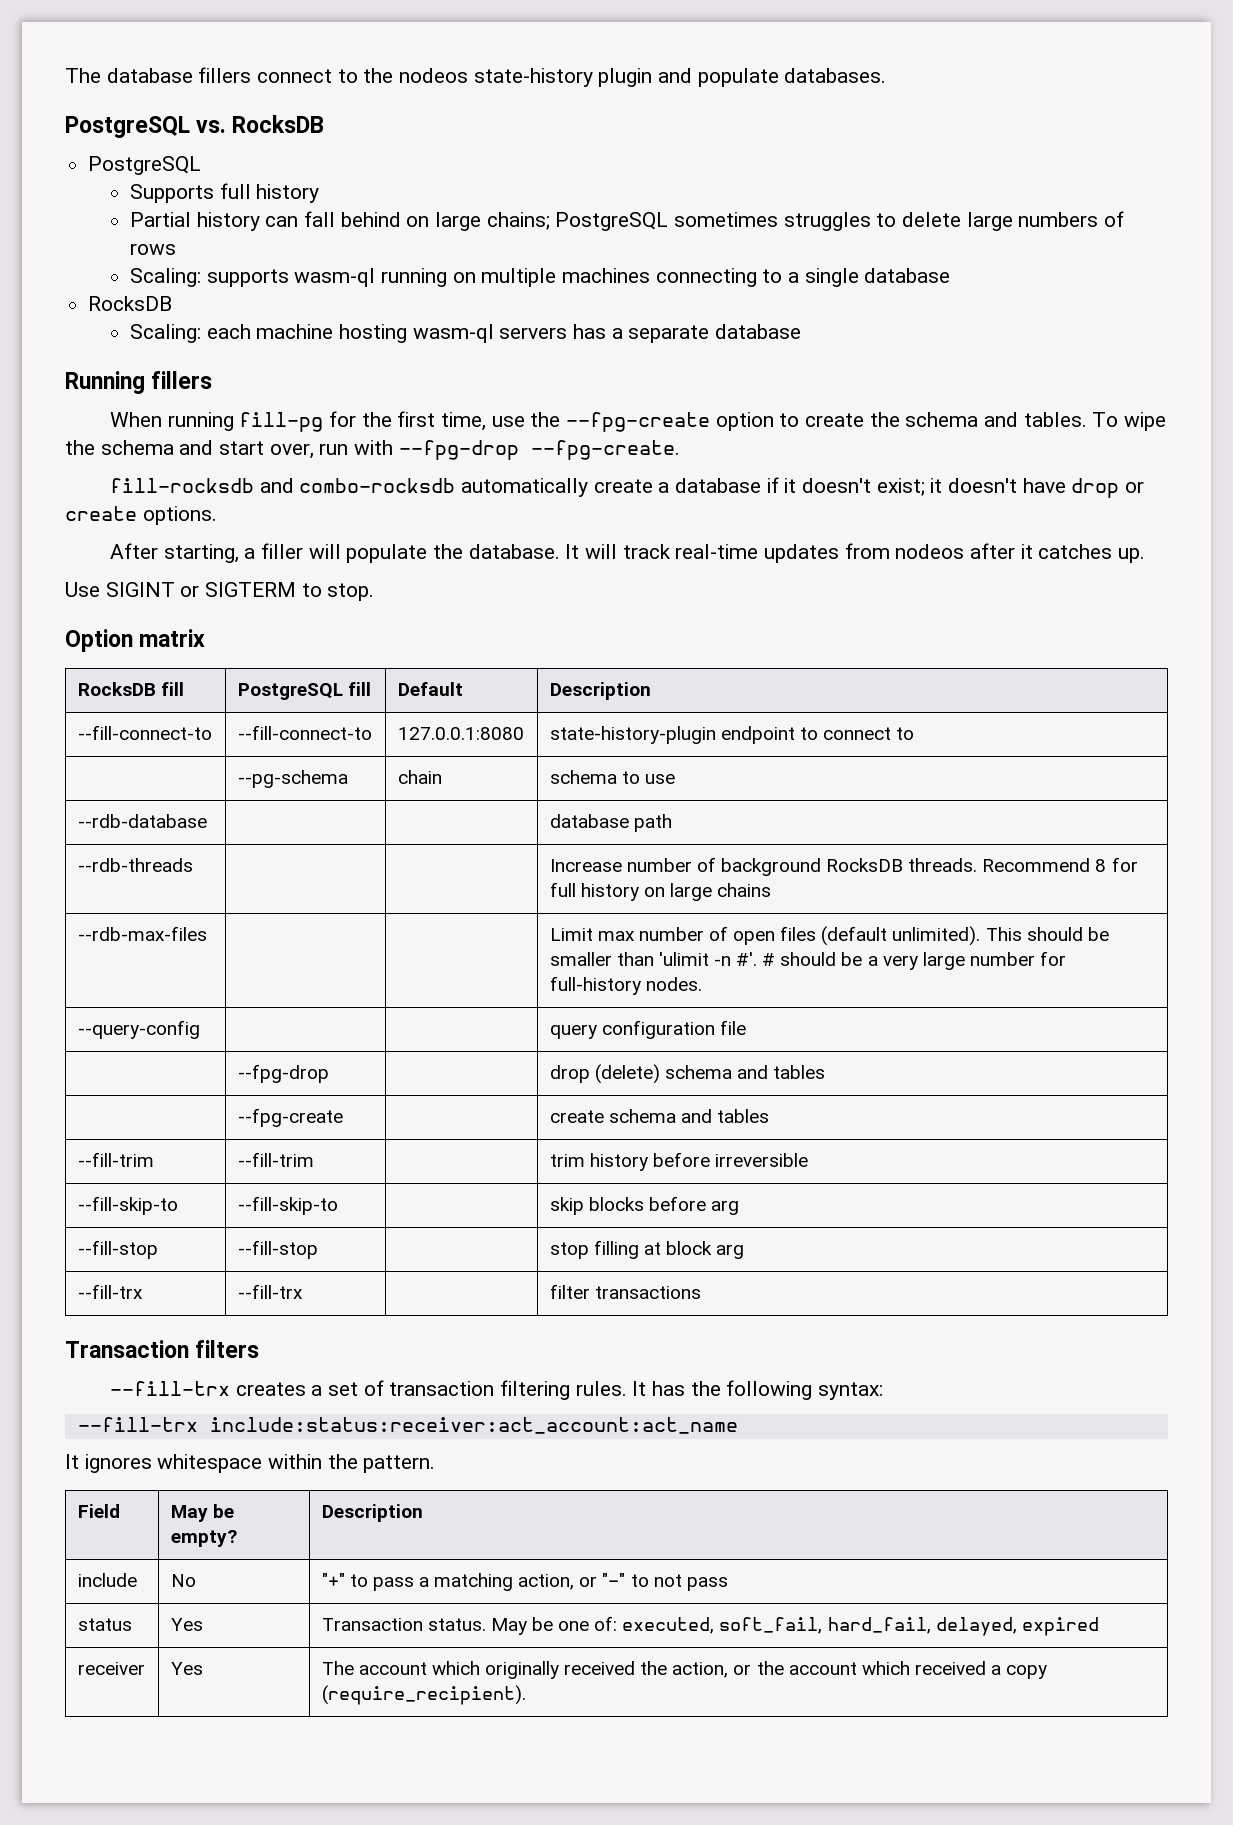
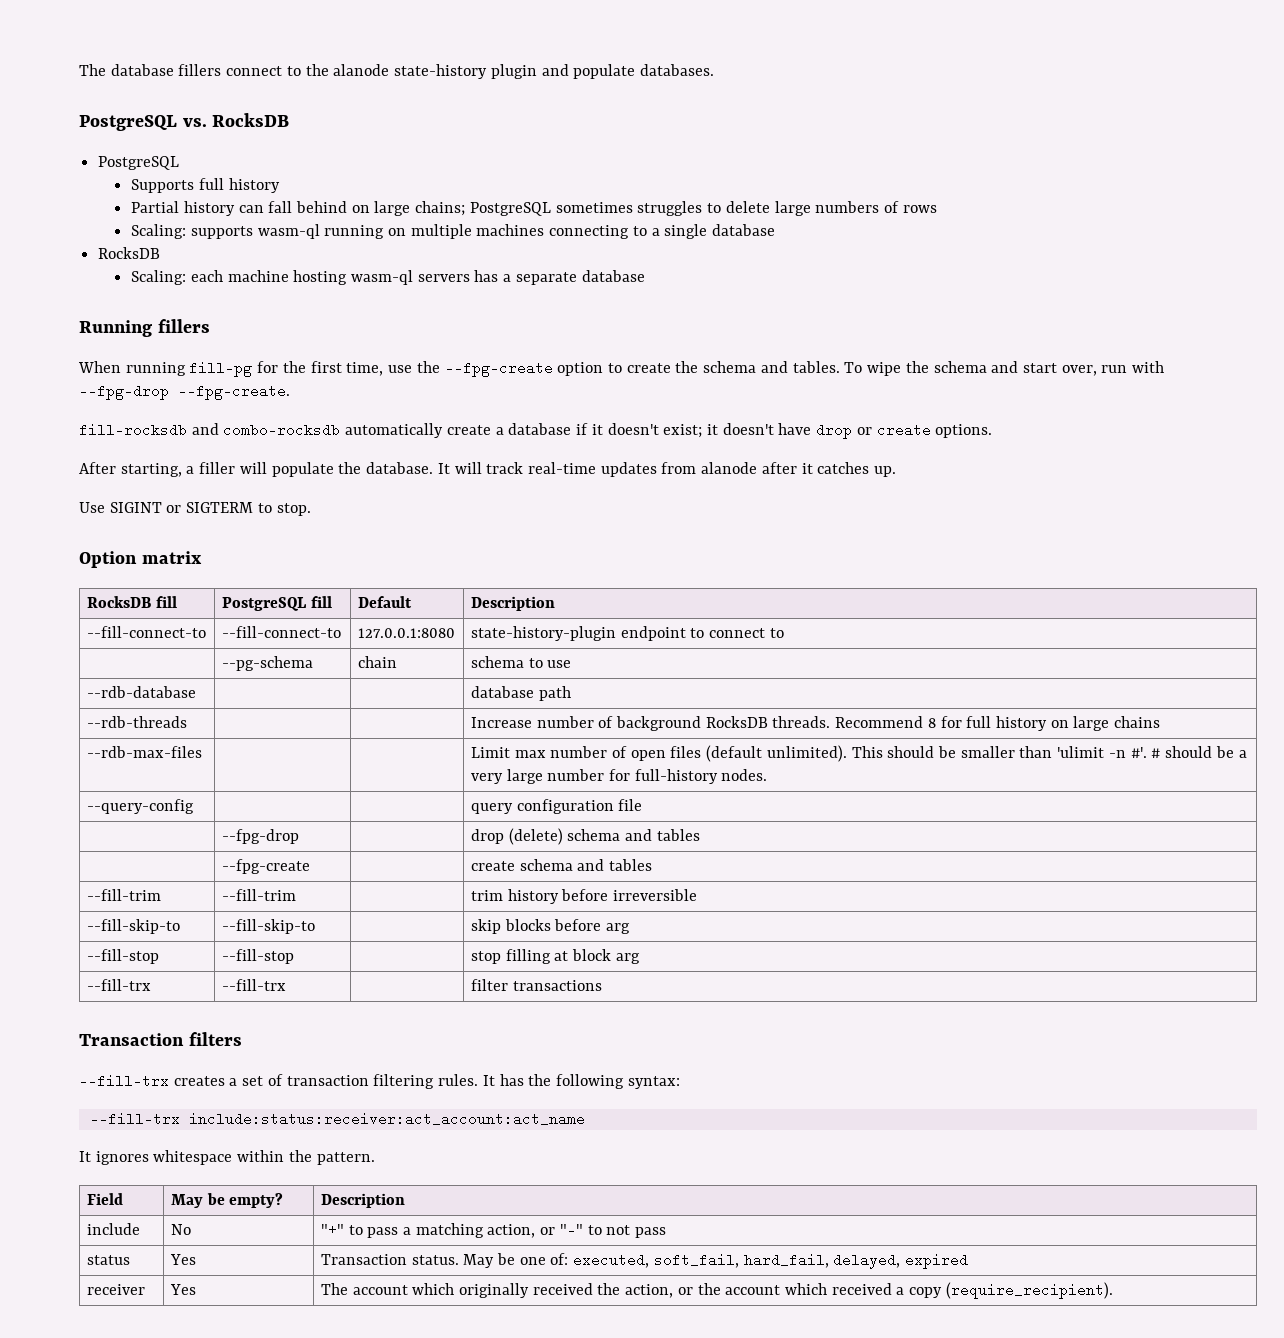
- The database fillers connect to the nodeos state-history plugin and populate databases.
+ The database fillers connect to the alanode state-history plugin and populate databases.
- It will track real-time updates from nodeos after it catches up.
+ It will track real-time updates from alanode after it catches up.

